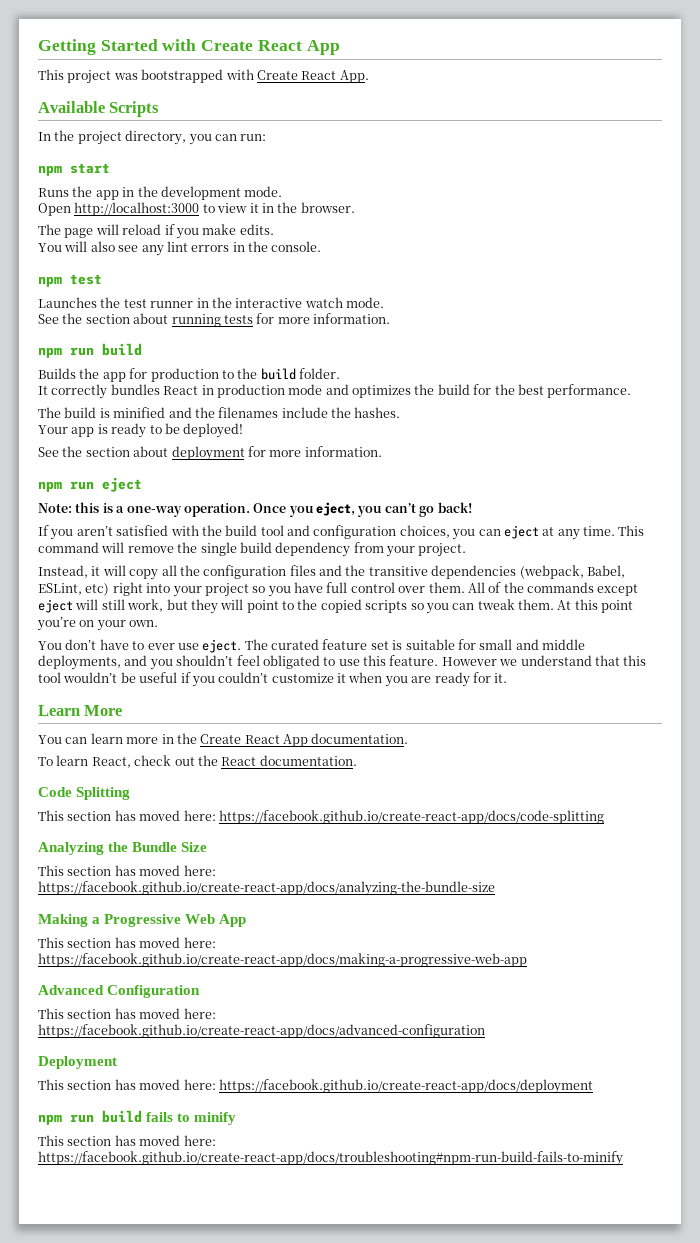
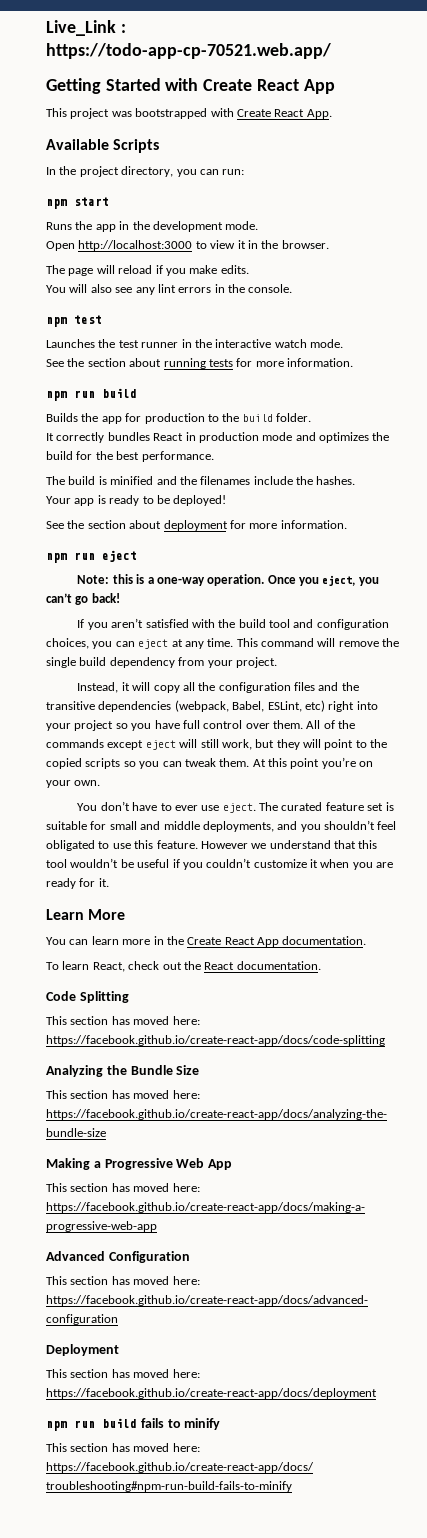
+ Live_Link : https://todo-app-cp-70521.web.app/

